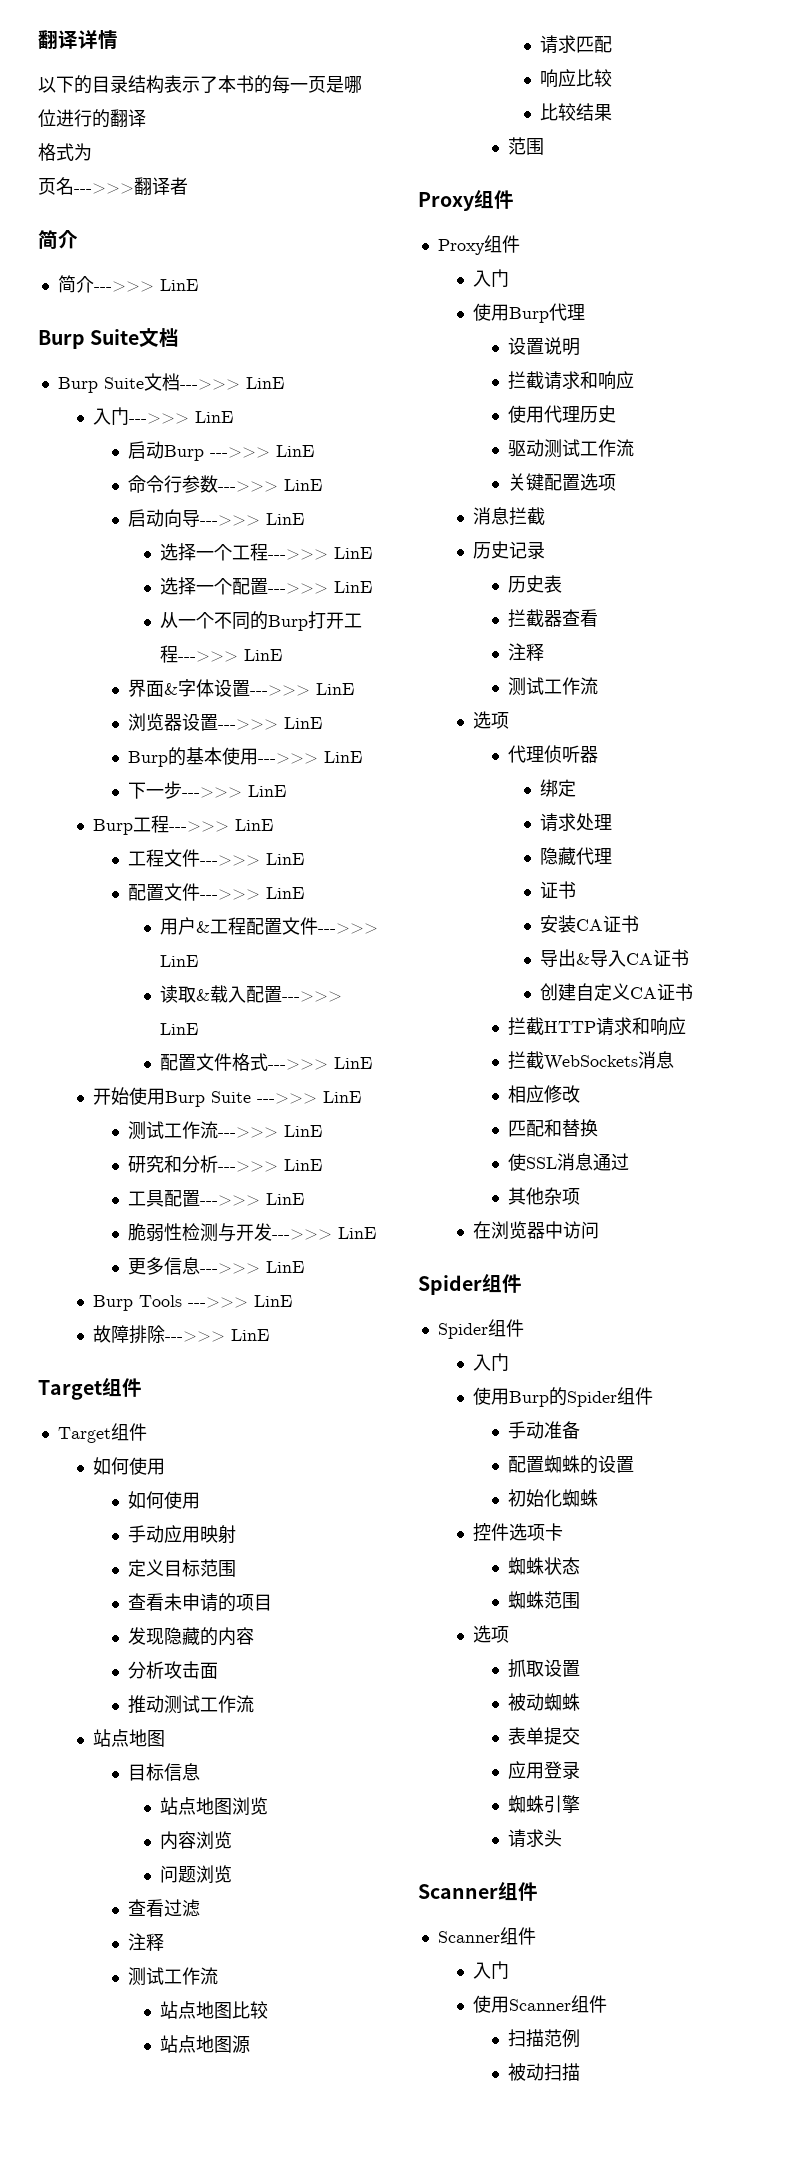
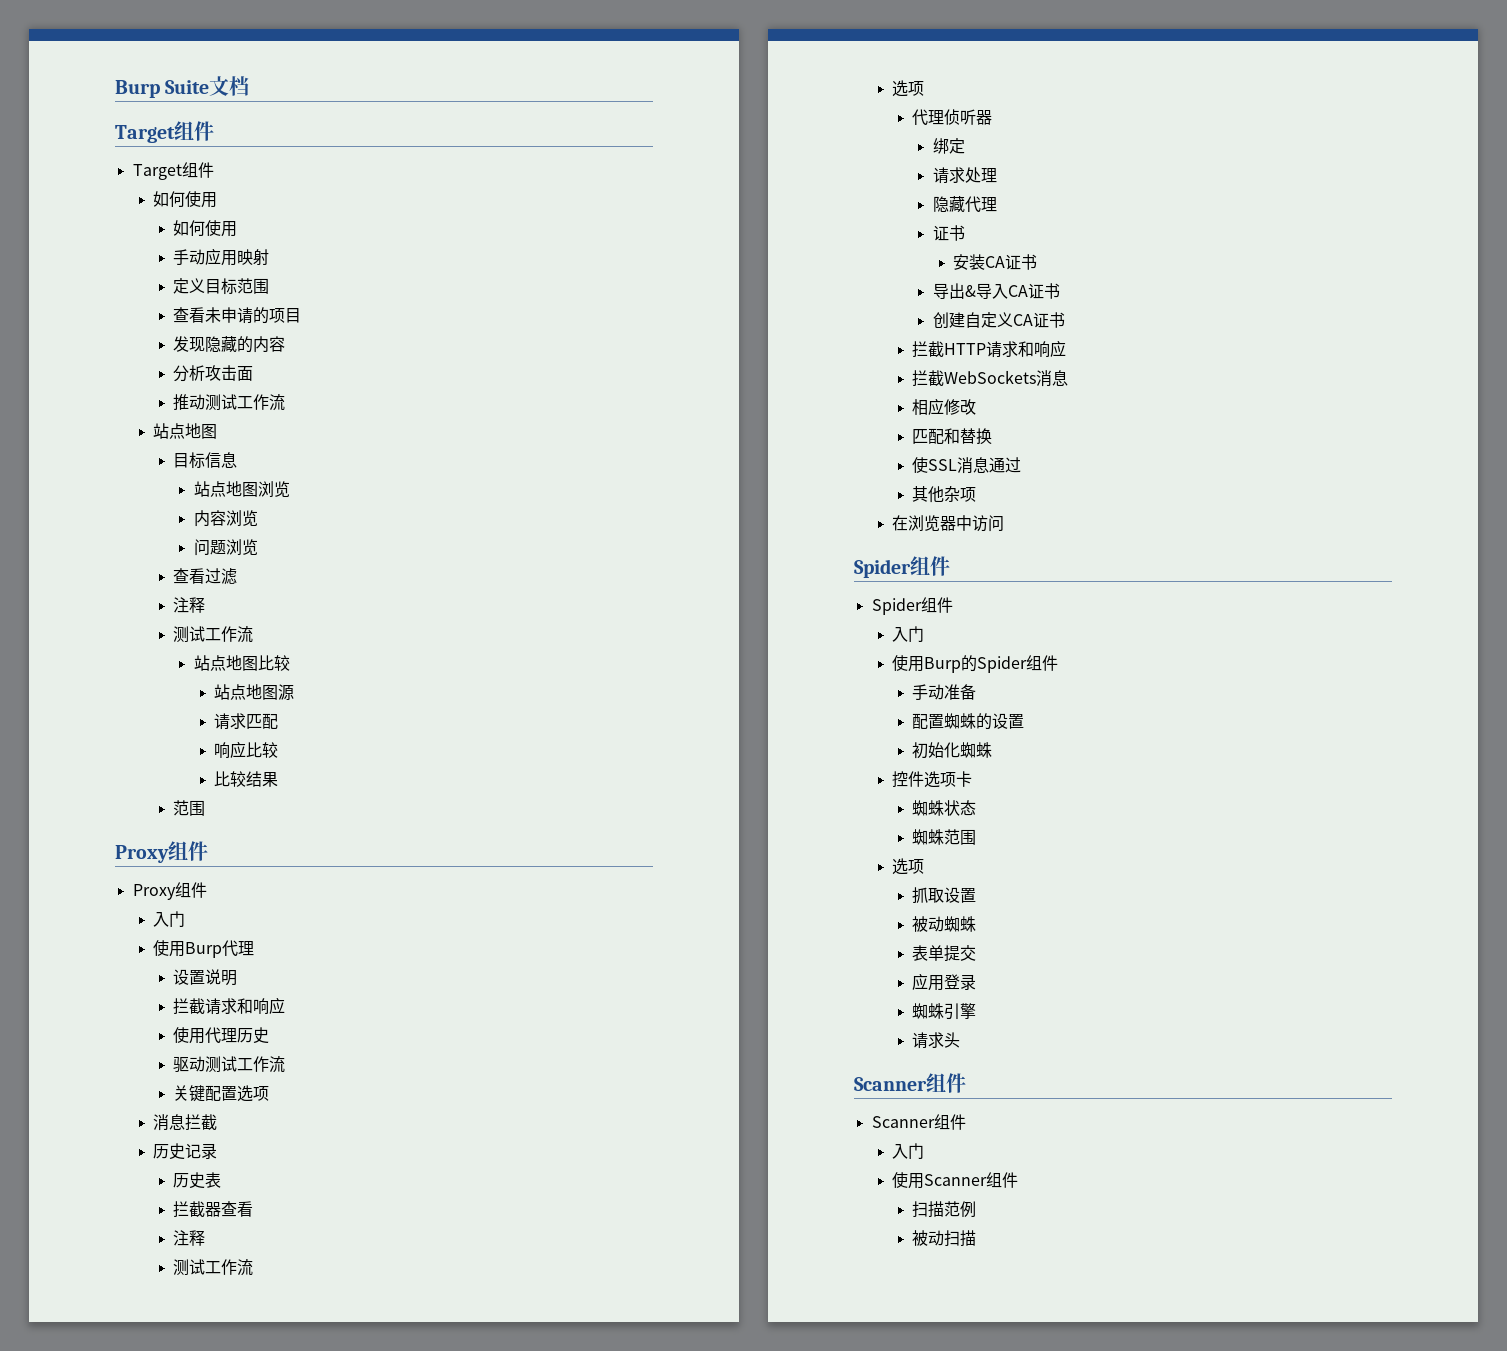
- 翻译详情
- 以下的目录结构表示了本书的每一页是哪位进行的翻译
- 格式为
- 页名--->>>翻译者
- 简介
- 简介--->>> LinE
  Burp Suite文档
- Burp Suite文档--->>> LinE
- 入门--->>> LinE
- 启动Burp --->>> LinE
- 命令行参数--->>> LinE
- 启动向导--->>> LinE
- 选择一个工程--->>> LinE
- 选择一个配置--->>> LinE
- 从一个不同的Burp打开工程--->>> LinE
- 界面&字体设置--->>> LinE
- 浏览器设置--->>> LinE
- Burp的基本使用--->>> LinE
- 下一步--->>> LinE
- Burp工程--->>> LinE
- 工程文件--->>> LinE
- 配置文件--->>> LinE
- 用户&工程配置文件--->>> LinE
- 读取&载入配置--->>> LinE
- 配置文件格式--->>> LinE
- 开始使用Burp Suite --->>> LinE
- 测试工作流--->>> LinE
- 研究和分析--->>> LinE
- 工具配置--->>> LinE
- 脆弱性检测与开发--->>> LinE
- 更多信息--->>> LinE
- Burp Tools --->>> LinE
- 故障排除--->>> LinE

